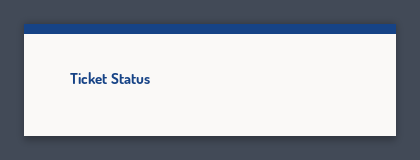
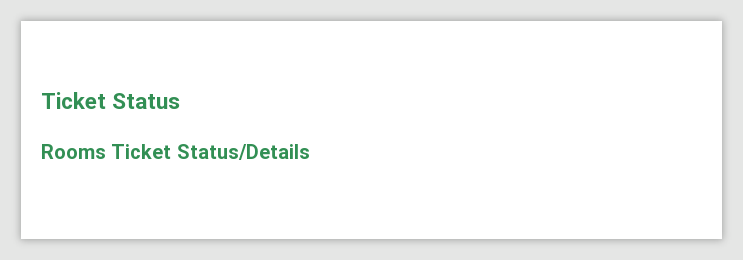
+ Rooms Ticket Status/Details

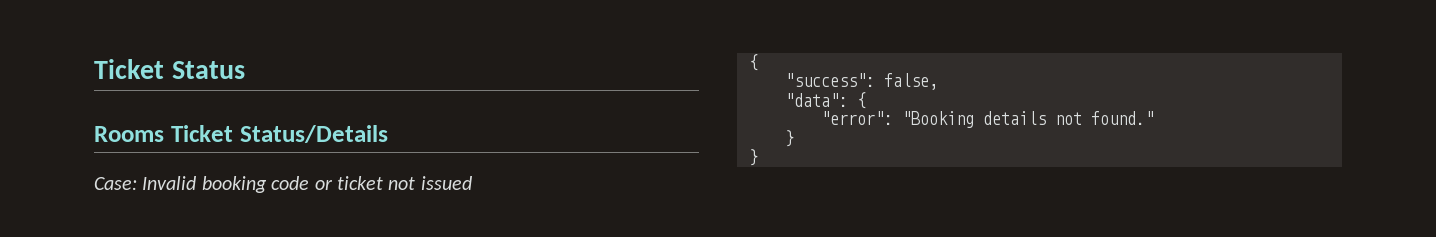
+ Case: Invalid booking code or ticket not issued
+ {
+ "success": false,
+ "data": {
+ "error": "Booking details not found."
+ }
+ }

